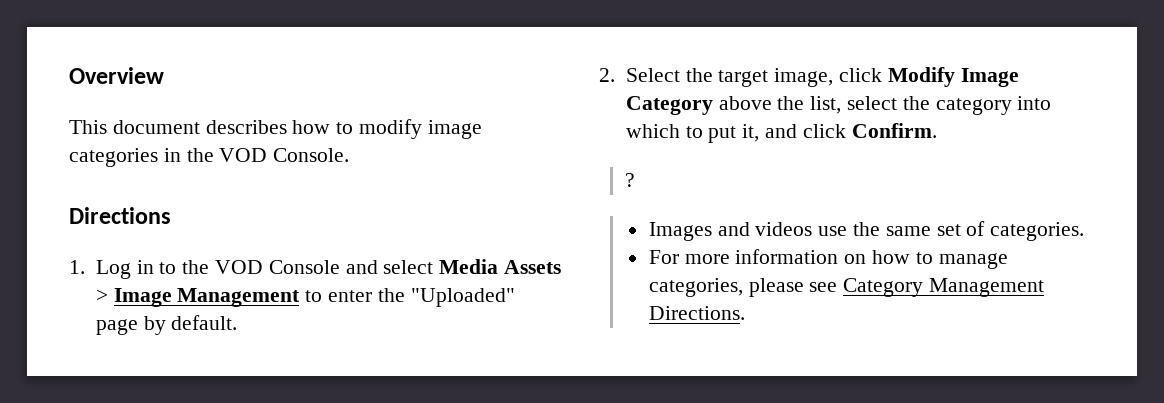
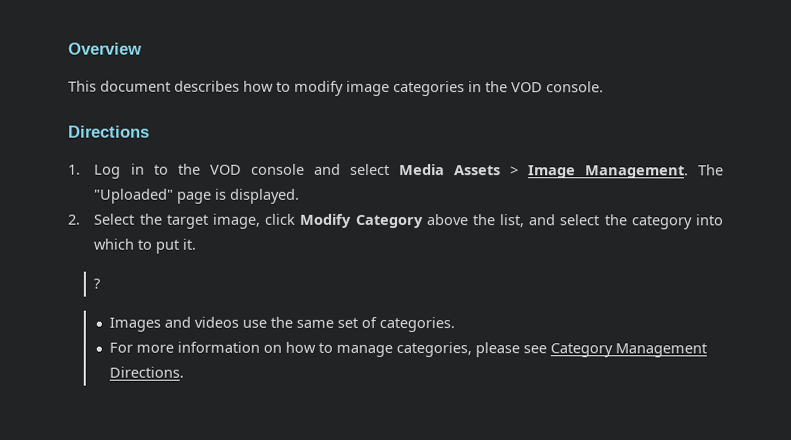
- This document describes how to modify image categories in the VOD Console.
+ This document describes how to modify image categories in the VOD console.
- 1. Log in to the VOD Console and select Media Assets > Image Management to enter the "Uploaded" page by default.
+ 1. Log in to the VOD console and select Media Assets > Image Management. The "Uploaded" page is displayed.
- 2. Select the target image, click Modify Image Category above the list, select the category into which to put it, and click Confirm.
+ 2. Select the target image, click Modify Category above the list, and select the category into which to put it.

